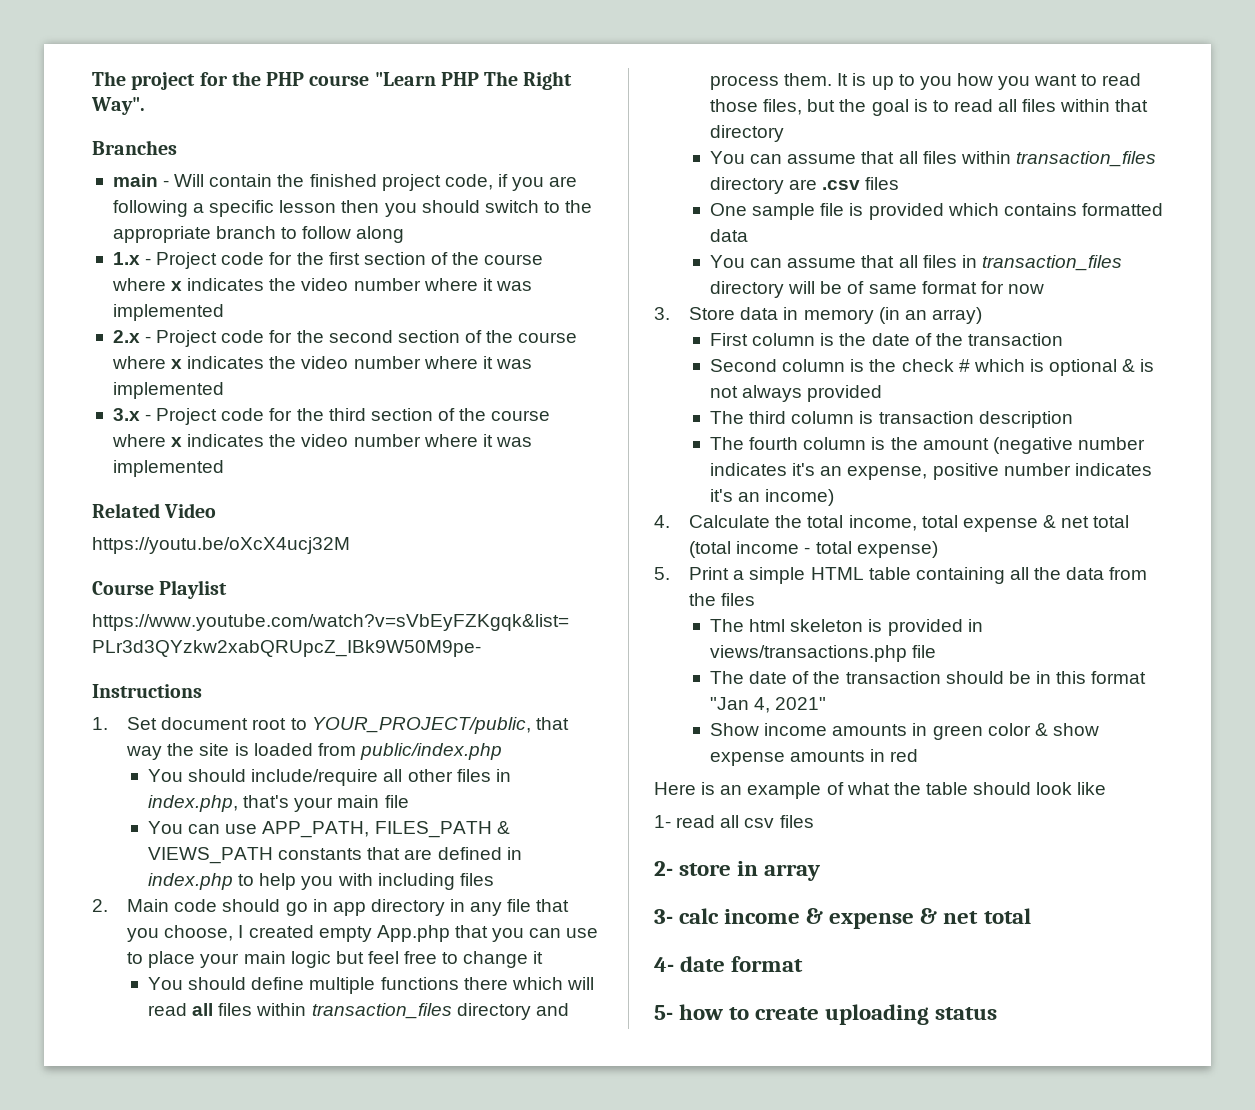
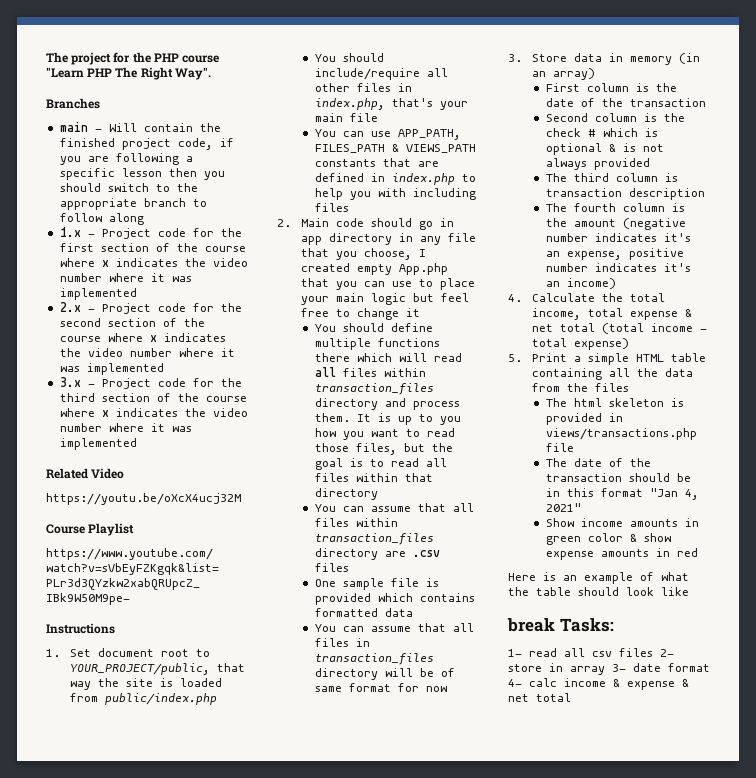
+ break Tasks:
- 1- read all csv files
- 2- store in array
- 3- calc income & expense & net total
+ 1- read all csv files 2- store in array 3- date format 4- calc income & expense & net total
- 4- date format
- 5- how to create uploading status

